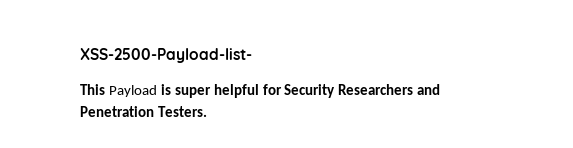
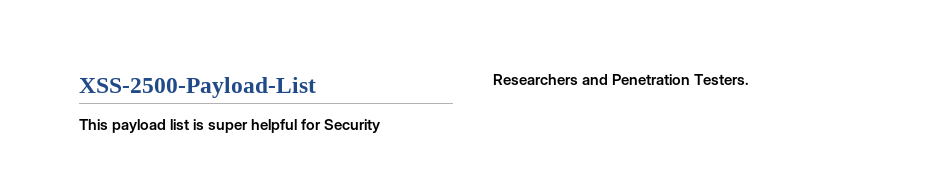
- XSS-2500-Payload-list-
+ XSS-2500-Payload-List
- This Payload is super helpful for Security Researchers and Penetration Testers.
+ This payload list is super helpful for Security Researchers and Penetration Testers.

